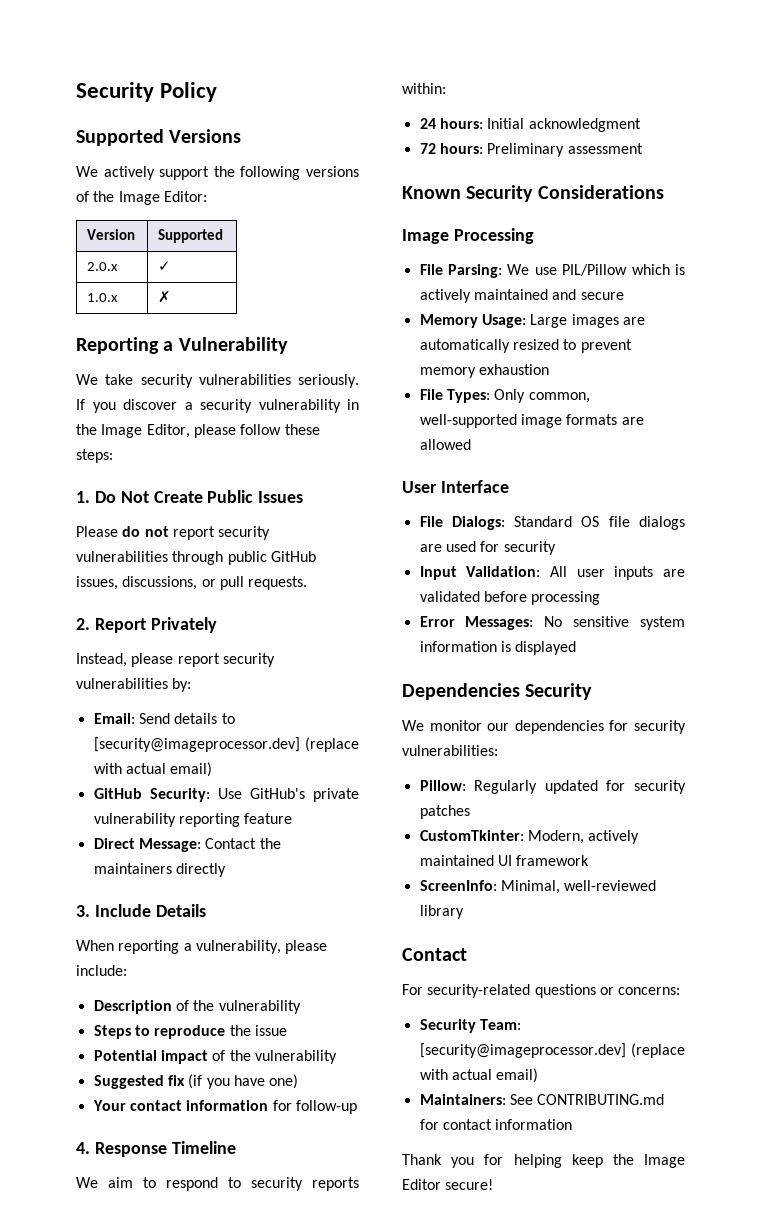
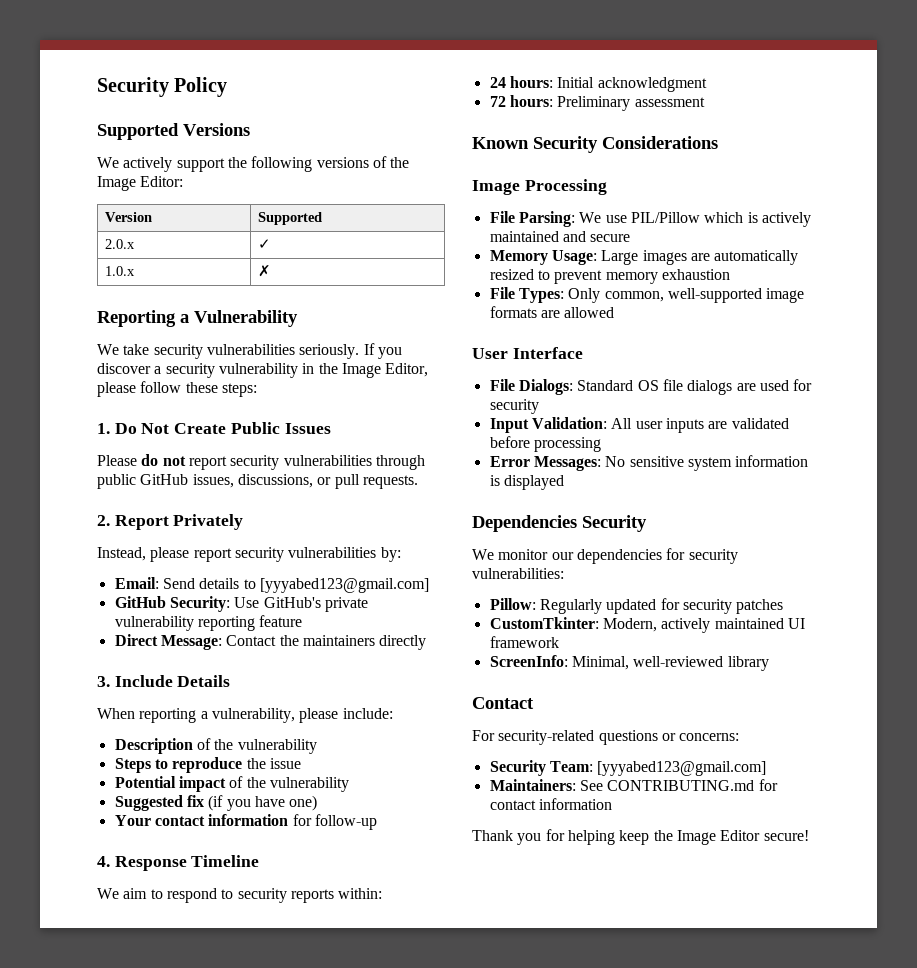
- Email: Send details to [security@imageprocessor.dev] (replace with actual email)
+ Email: Send details to [yyyabed123@gmail.com]
- Security Team: [security@imageprocessor.dev] (replace with actual email)
+ Security Team: [yyyabed123@gmail.com]

